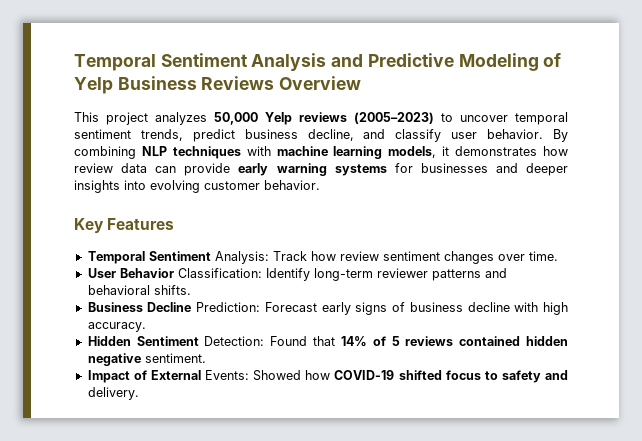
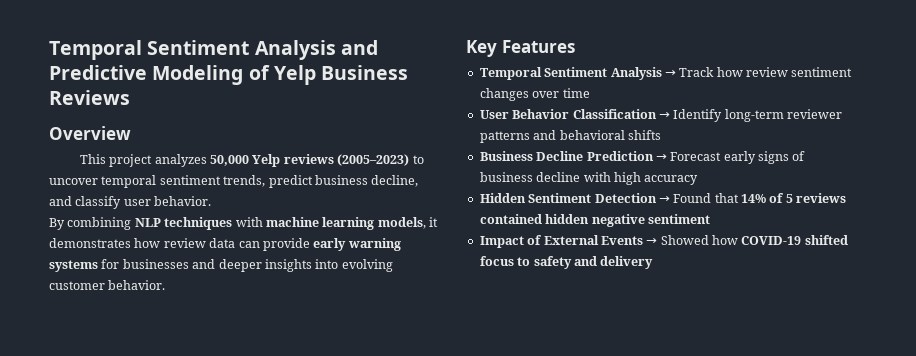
- Temporal Sentiment Analysis and Predictive Modeling of Yelp Business Reviews Overview
+ Temporal Sentiment Analysis and Predictive Modeling of Yelp Business Reviews
+ Overview
- This project analyzes 50,000 Yelp reviews (2005–2023) to uncover temporal sentiment trends, predict business decline, and classify user behavior. By combining NLP techniques with machine learning models, it demonstrates how review data can provide early warning systems for businesses and deeper insights into evolving customer behavior.
+ This project analyzes 50,000 Yelp reviews (2005–2023) to uncover temporal sentiment trends, predict business decline, and classify user behavior.
+ By combining NLP techniques with machine learning models, it demonstrates how review data can provide early warning systems for businesses and deeper insights into evolving customer behavior.
- Temporal Sentiment Analysis: Track how review sentiment changes over time.
+ Temporal Sentiment Analysis → Track how review sentiment changes over time
- User Behavior Classification: Identify long-term reviewer patterns and behavioral shifts.
+ User Behavior Classification → Identify long-term reviewer patterns and behavioral shifts
- Business Decline Prediction: Forecast early signs of business decline with high accuracy.
+ Business Decline Prediction → Forecast early signs of business decline with high accuracy
- Hidden Sentiment Detection: Found that 14% of 5 reviews contained hidden negative sentiment.
+ Hidden Sentiment Detection → Found that 14% of 5 reviews contained hidden negative sentiment
- Impact of External Events: Showed how COVID-19 shifted focus to safety and delivery.
+ Impact of External Events → Showed how COVID-19 shifted focus to safety and delivery

